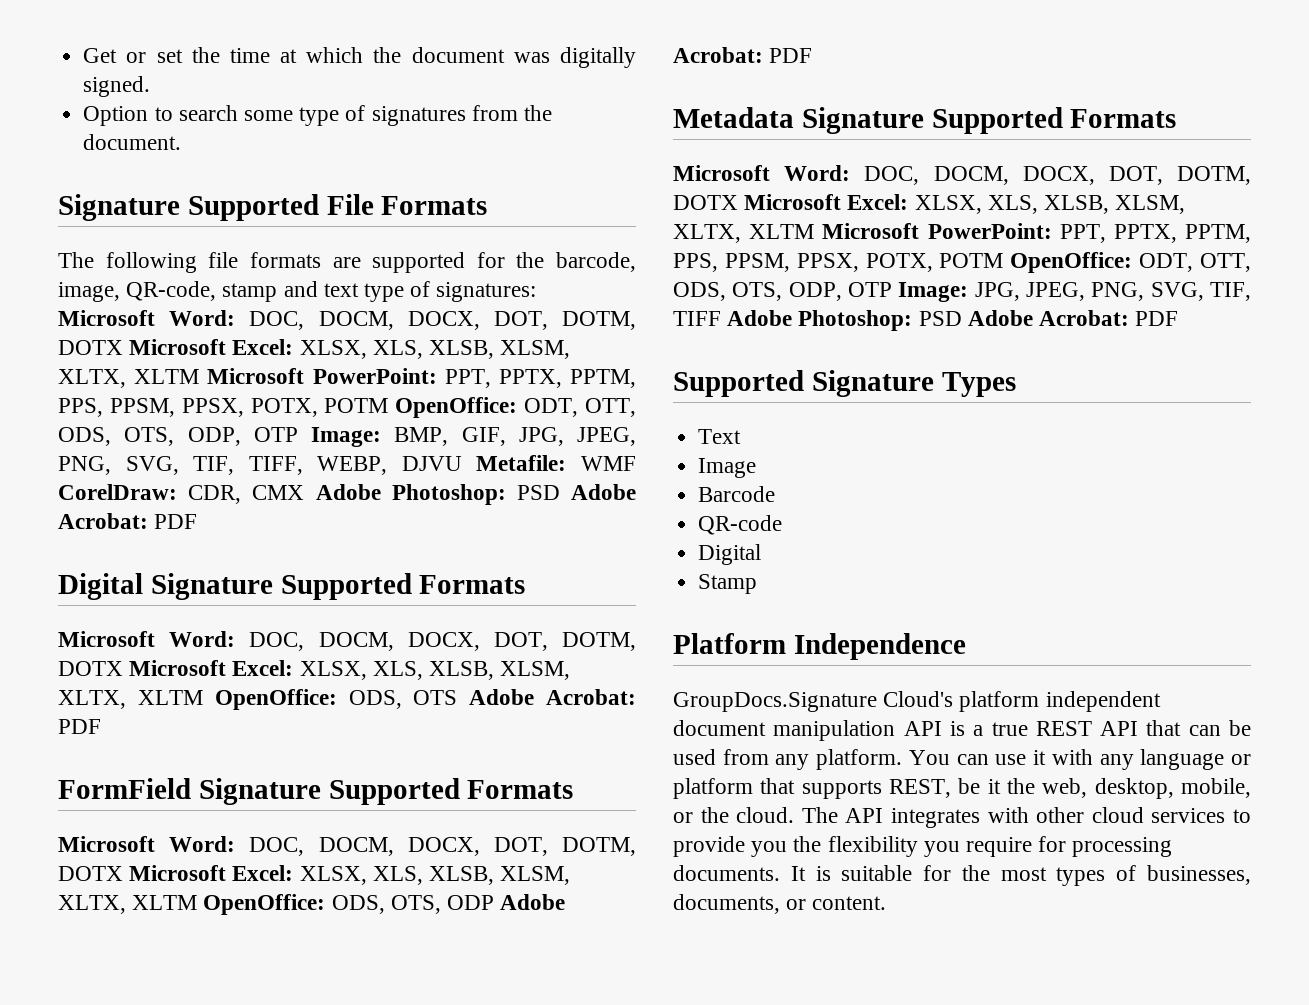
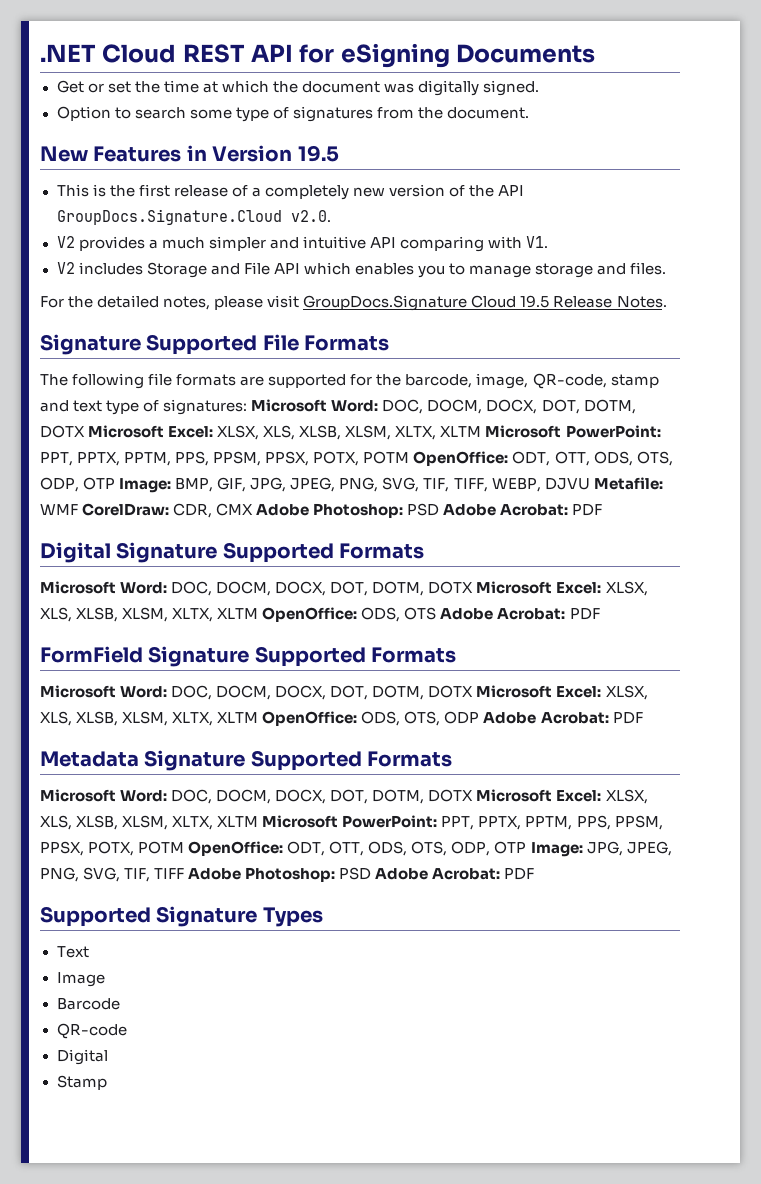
+ .NET Cloud REST API for eSigning Documents
+ New Features in Version 19.5
+ This is the first release of a completely new version of the API GroupDocs.Signature.Cloud v2.0.
+ V2 provides a much simpler and intuitive API comparing with V1.
+ V2 includes Storage and File API which enables you to manage storage and files.
+ For the detailed notes, please visit GroupDocs.Signature Cloud 19.5 Release Notes.
- Platform Independence
- GroupDocs.Signature Cloud's platform independent document manipulation API is a true REST API that can be used from any platform. You can use it with any language or platform that supports REST, be it the web, desktop, mobile, or the cloud. The API integrates with other cloud services to provide you the flexibility you require for processing documents. It is suitable for the most types of businesses, documents, or content.

